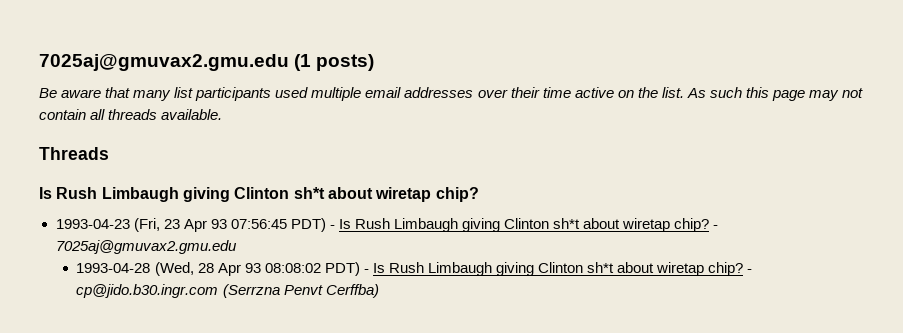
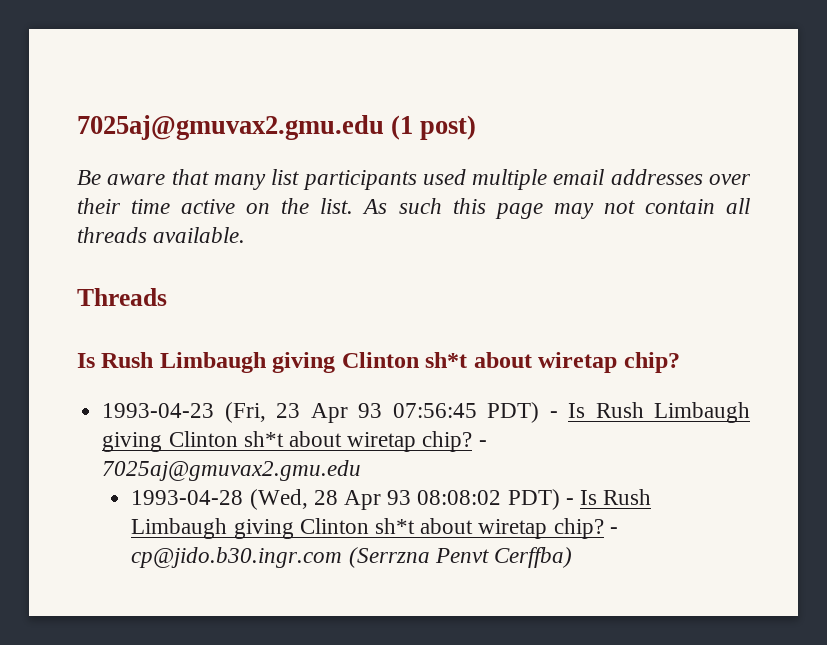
- 7025aj@gmuvax2.gmu.edu (1 posts)
+ 7025aj@gmuvax2.gmu.edu (1 post)

